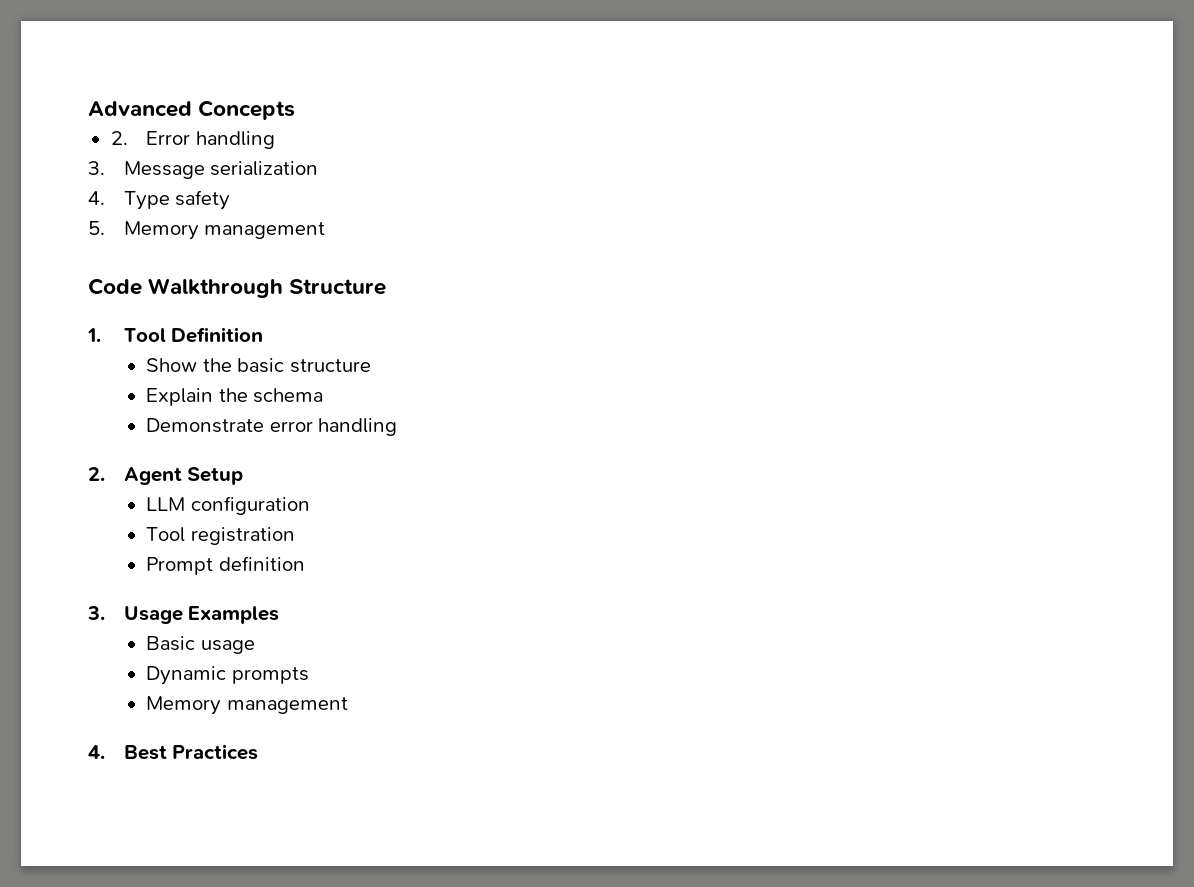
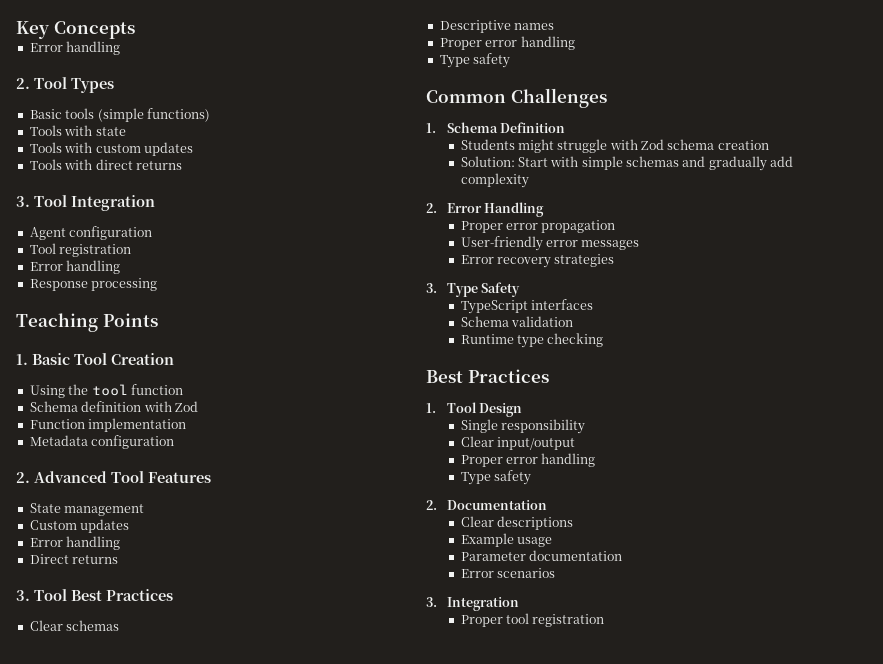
- Advanced Concepts
- 2. Error handling
- 3. Message serialization
- 4. Type safety
- 5. Memory management
- Code Walkthrough Structure
- 1. Tool Definition
- Show the basic structure
- Explain the schema
- Demonstrate error handling
- 2. Agent Setup
- LLM configuration
+ Key Concepts
+ Error handling
+ 2. Tool Types
+ Basic tools (simple functions)
+ Tools with state
+ Tools with custom updates
+ Tools with direct returns
+ 3. Tool Integration
+ Agent configuration
  Tool registration
- Prompt definition
- 3. Usage Examples
- Basic usage
- Dynamic prompts
- Memory management
- 4. Best Practices
+ Error handling
+ Response processing
+ Teaching Points
+ 1. Basic Tool Creation
+ Using the tool function
+ Schema definition with Zod
+ Function implementation
+ Metadata configuration
+ 2. Advanced Tool Features
+ State management
+ Custom updates
+ Error handling
+ Direct returns
+ 3. Tool Best Practices
+ Clear schemas
+ Descriptive names
+ Proper error handling
+ Type safety
+ Common Challenges
+ 1. Schema Definition
+ Students might struggle with Zod schema creation
+ Solution: Start with simple schemas and gradually add complexity
+ 2. Error Handling
+ Proper error propagation
+ User-friendly error messages
+ Error recovery strategies
+ 3. Type Safety
+ TypeScript interfaces
+ Schema validation
+ Runtime type checking
+ Best Practices
+ 1. Tool Design
+ Single responsibility
+ Clear input/output
+ Proper error handling
+ Type safety
+ 2. Documentation
+ Clear descriptions
+ Example usage
+ Parameter documentation
+ Error scenarios
+ 3. Integration
+ Proper tool registration

